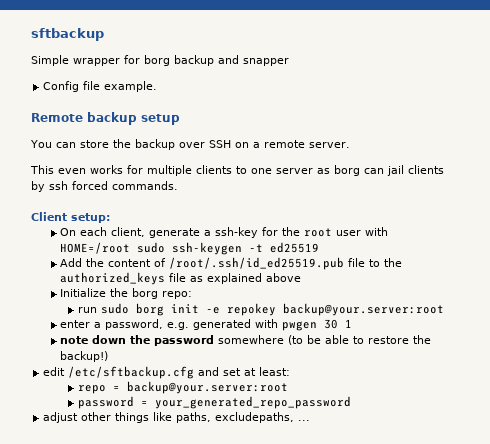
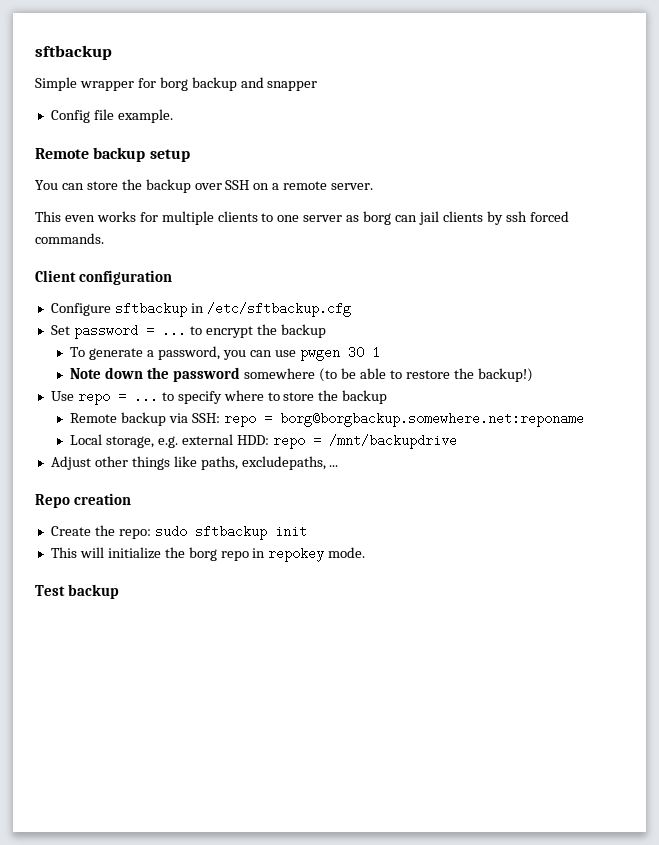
- Client setup:
- On each client, generate a ssh-key for the root user with HOME=/root sudo ssh-keygen -t ed25519
- Add the content of /root/.ssh/id_ed25519.pub file to the authorized_keys file as explained above
- Initialize the borg repo:
- run sudo borg init -e repokey backup@your.server:root
- enter a password, e.g. generated with pwgen 30 1
+ Client configuration
+ Configure sftbackup in /etc/sftbackup.cfg
+ Set password = ... to encrypt the backup
+ To generate a password, you can use pwgen 30 1
- note down the password somewhere (to be able to restore the backup!)
+ Note down the password somewhere (to be able to restore the backup!)
- edit /etc/sftbackup.cfg and set at least:
- repo = backup@your.server:root
- password = your_generated_repo_password
- adjust other things like paths, excludepaths, ...
+ Use repo = ... to specify where to store the backup
+ Remote backup via SSH: repo = borg@borgbackup.somewhere.net:reponame
+ Local storage, e.g. external HDD: repo = /mnt/backupdrive
+ Adjust other things like paths, excludepaths, ...
+ Repo creation
+ Create the repo: sudo sftbackup init
+ This will initialize the borg repo in repokey mode.
+ Test backup

